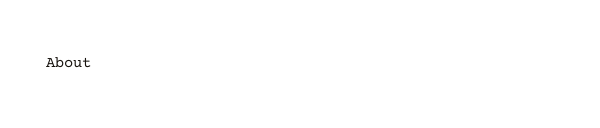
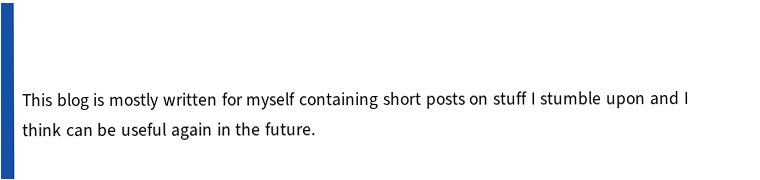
- About
+ This blog is mostly written for myself containing short posts on stuff I stumble upon and I think can be useful again in the future.

